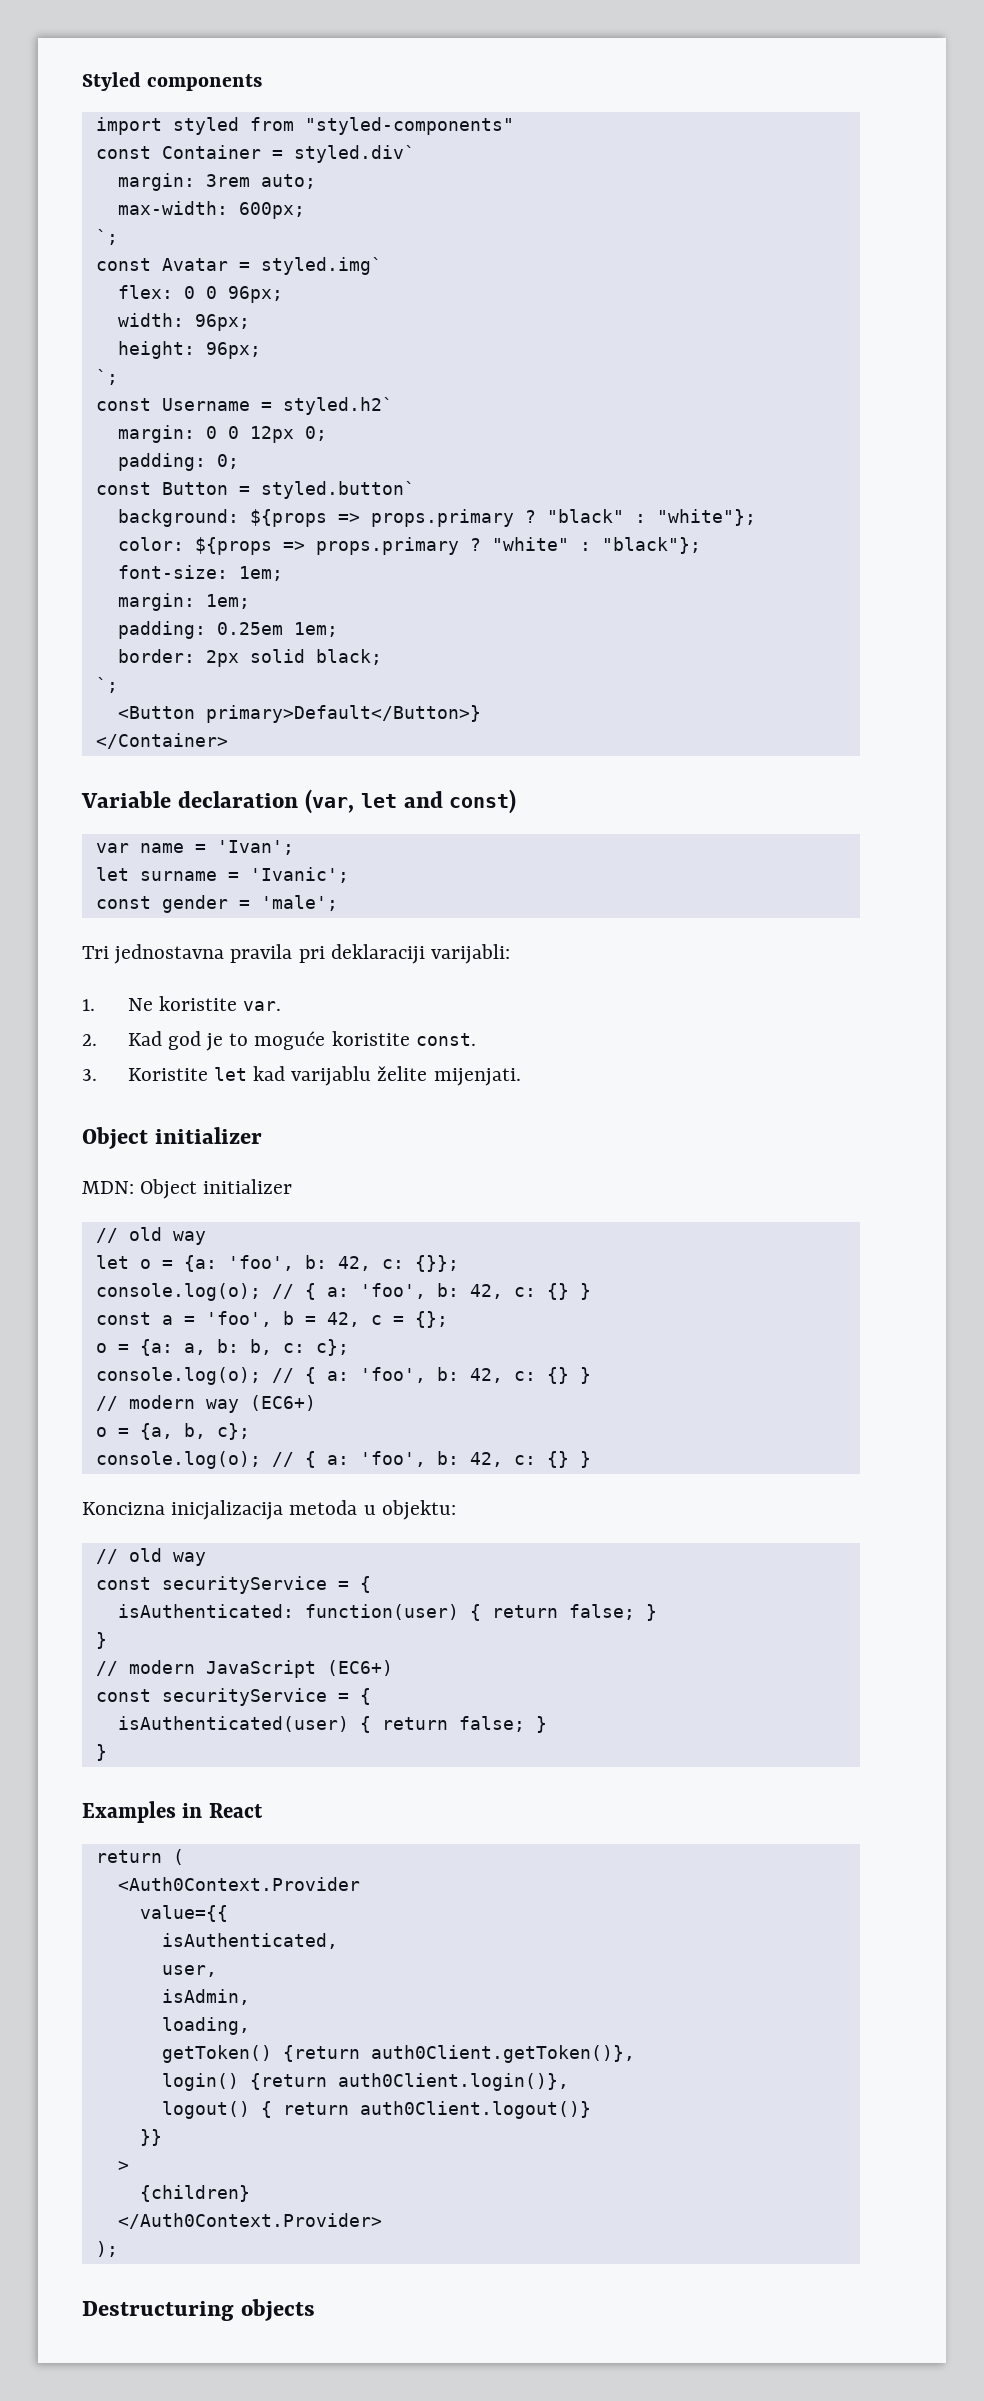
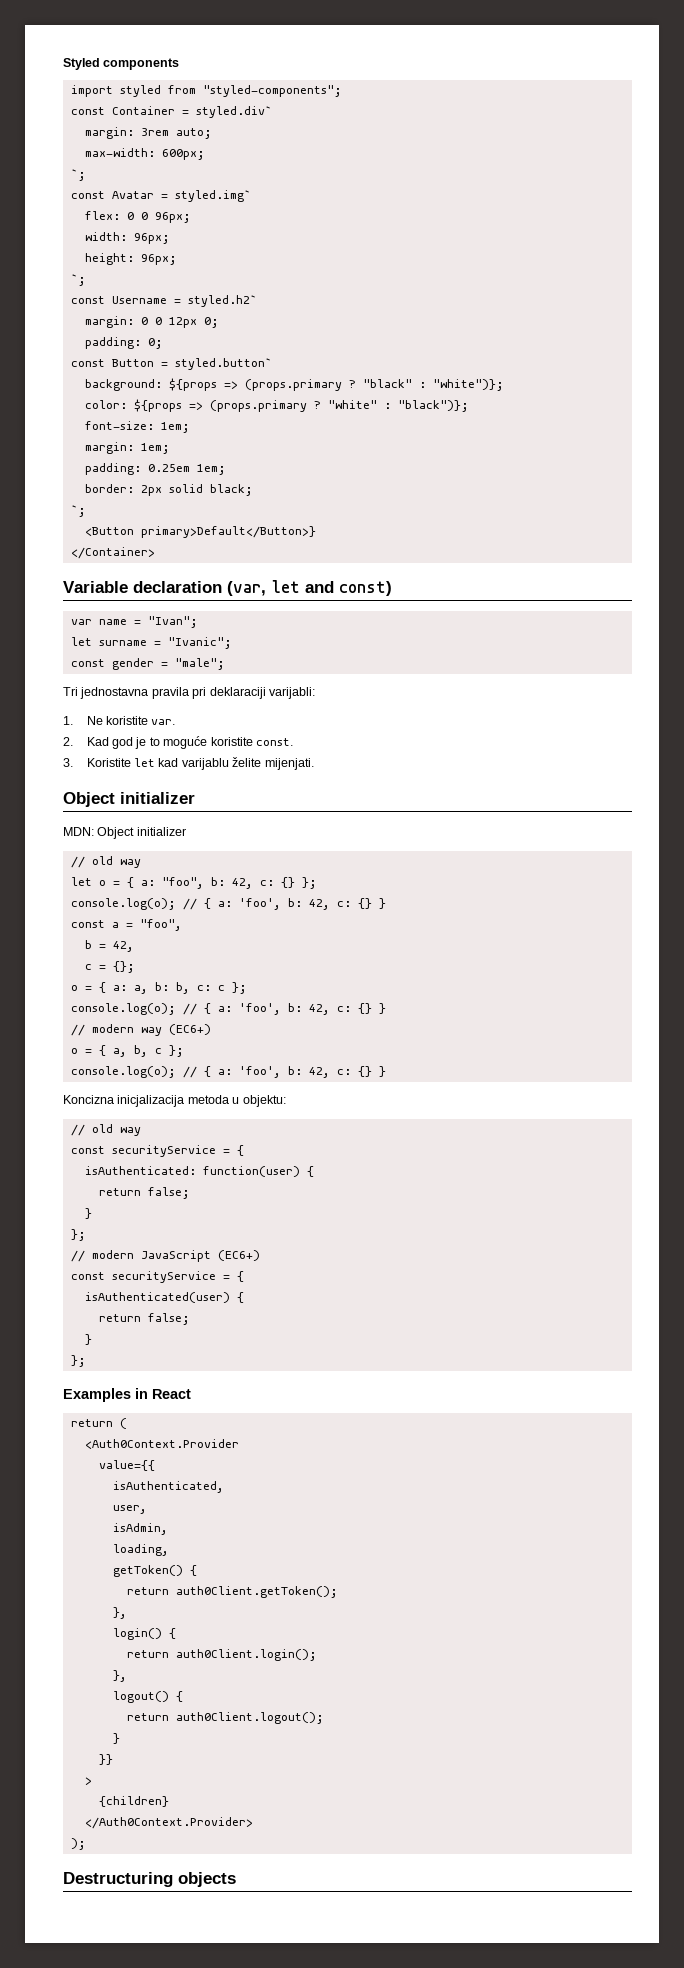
- import styled from "styled-components"
+ import styled from "styled-components";
- background: ${props => props.primary ?
+ background: ${props => (props.primary ?
- "black" : "white"};
+ "black" : "white")};
- color: ${props => props.primary ?
+ color: ${props => (props.primary ?
- "white" : "black"};
+ "white" : "black")};
- var name = 'Ivan';
+ var name = "Ivan";
- let surname = 'Ivanic';
+ let surname = "Ivanic";
- const gender = 'male';
+ const gender = "male";
- let o = {a: 'foo', b: 42, c: {}};
+ let o = { a: "foo", b: 42, c: {} };
- const a = 'foo', b = 42, c = {};
+ const a = "foo",
+ b = 42,
+ c = {};
- o = {a: a, b: b, c: c};
+ o = { a: a, b: b, c: c };
- o = {a, b, c};
+ o = { a, b, c };
- isAuthenticated: function(user) { return false; }
+ isAuthenticated: function(user) {
+ return false;
  }
+ };
- isAuthenticated(user) { return false; }
+ isAuthenticated(user) {
+ return false;
  }
+ };
- getToken() {return auth0Client.getToken()},
- login() {return auth0Client.login()},
+ getToken() {
+ return auth0Client.getToken();
+ },
+ login() {
+ return auth0Client.login();
+ },
- logout() { return auth0Client.logout()}
+ logout() {
+ return auth0Client.logout();
+ }

